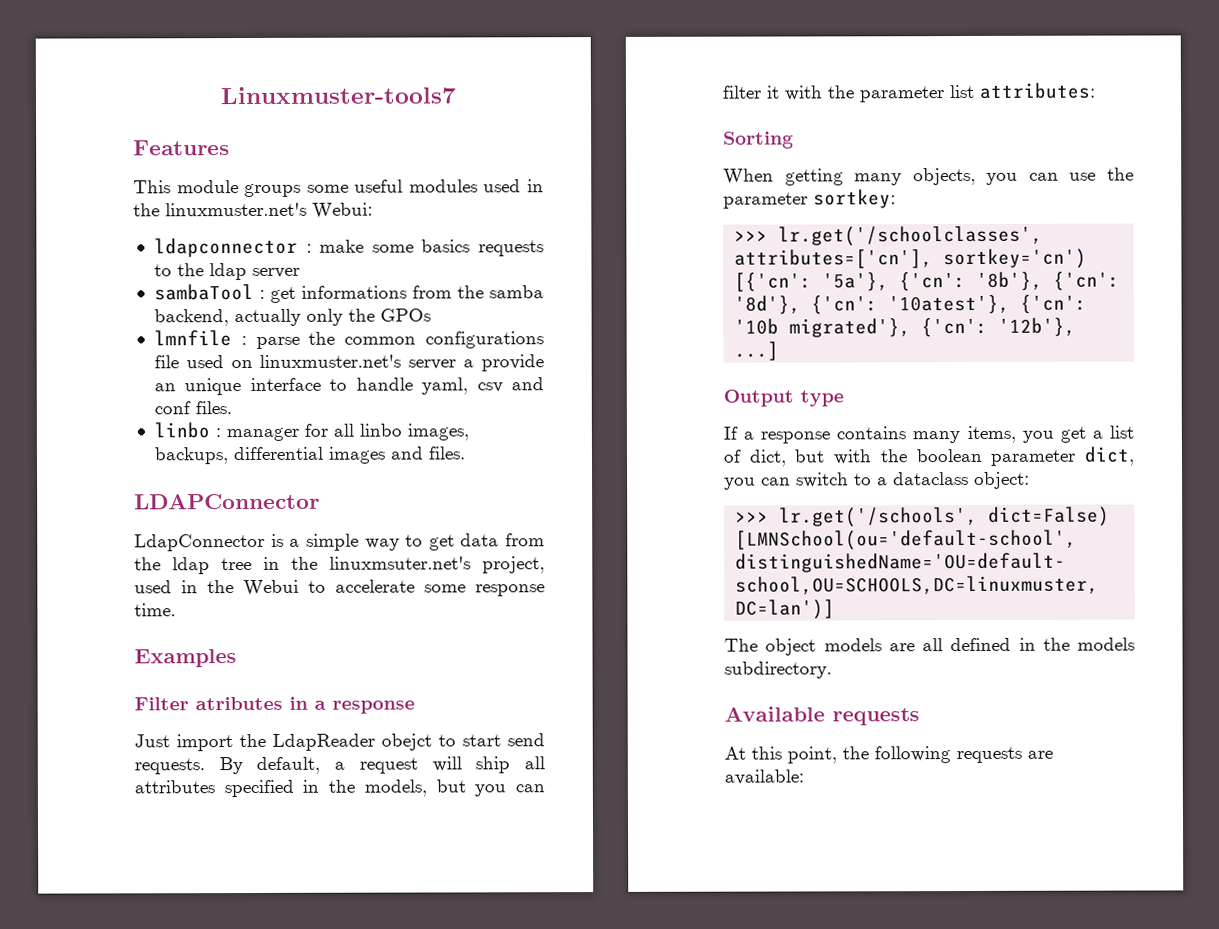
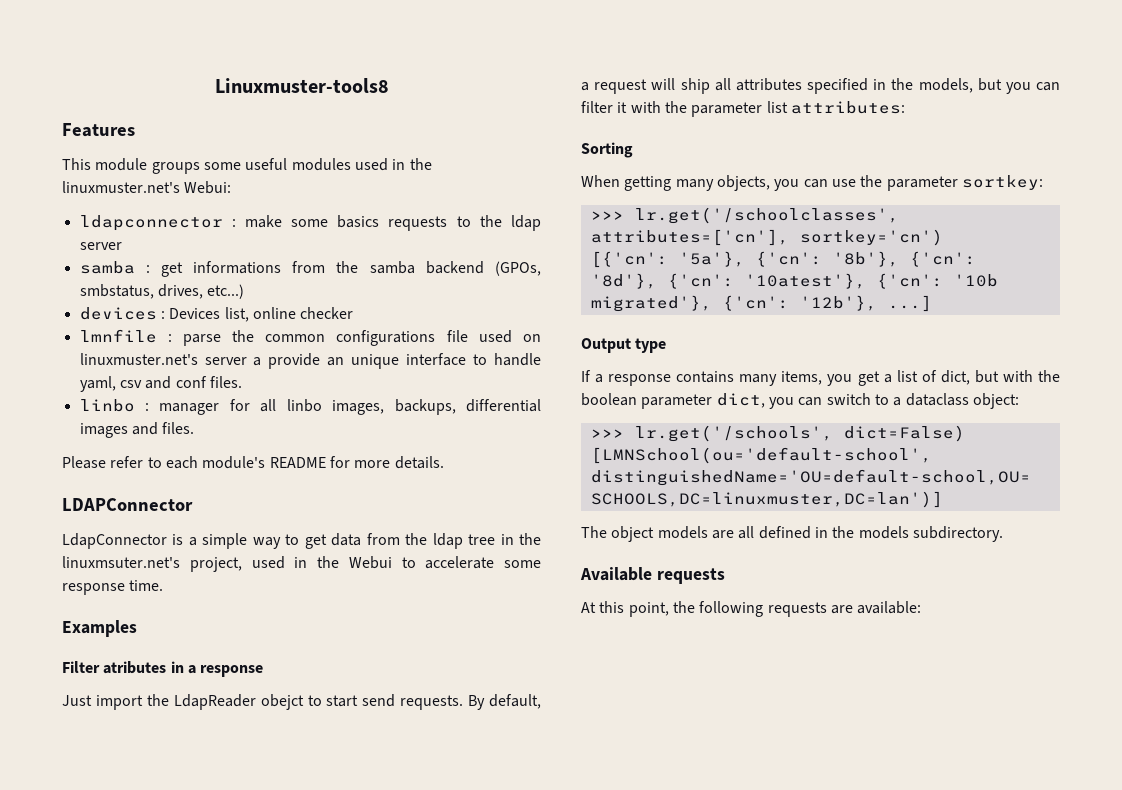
- Linuxmuster-tools7
+ Linuxmuster-tools8
- sambaTool : get informations from the samba backend, actually only the GPOs
+ samba : get informations from the samba backend (GPOs, smbstatus, drives, etc...)
+ devices : Devices list, online checker
+ Please refer to each module's README for more details.

